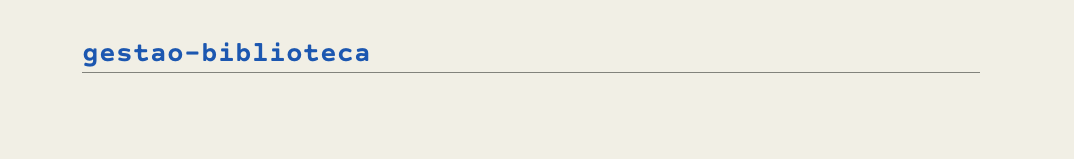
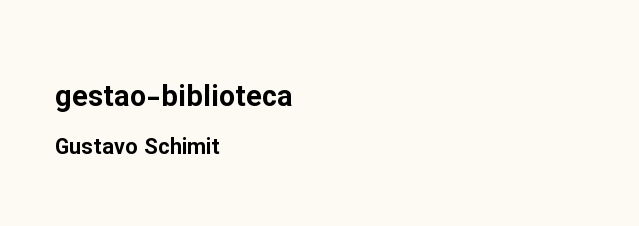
+ Gustavo Schimit

